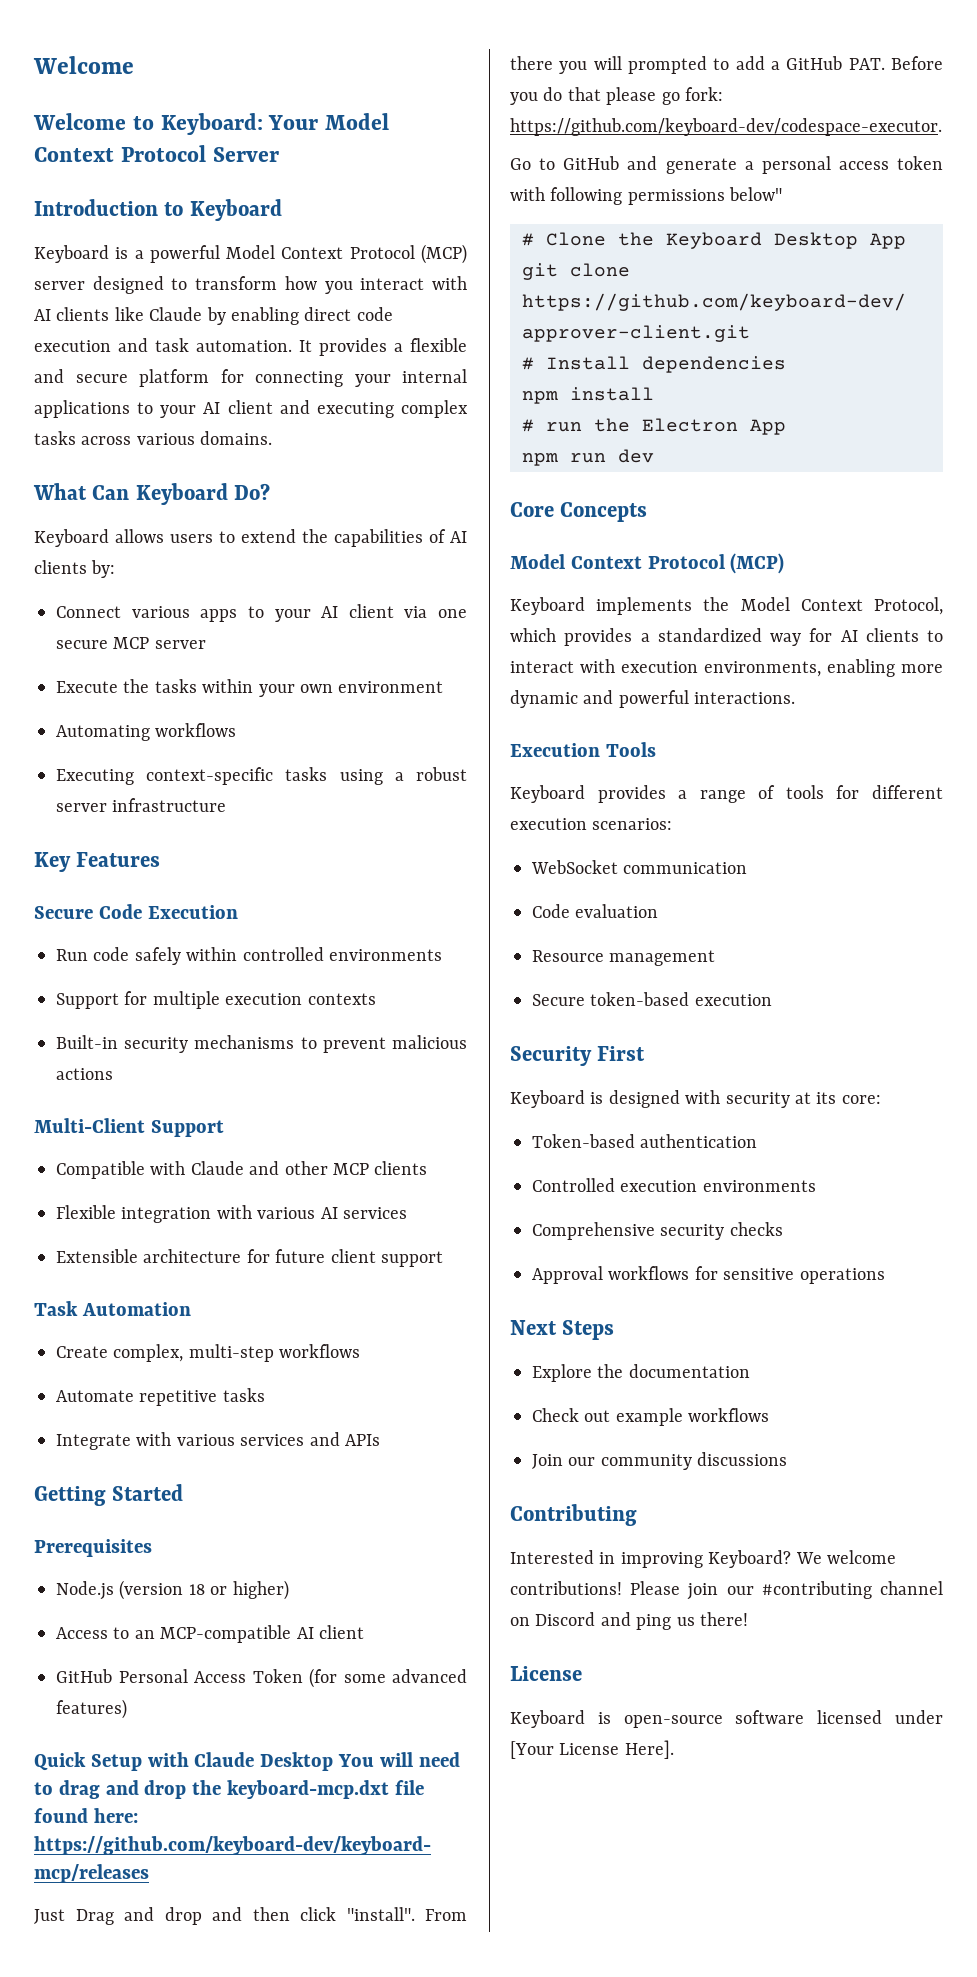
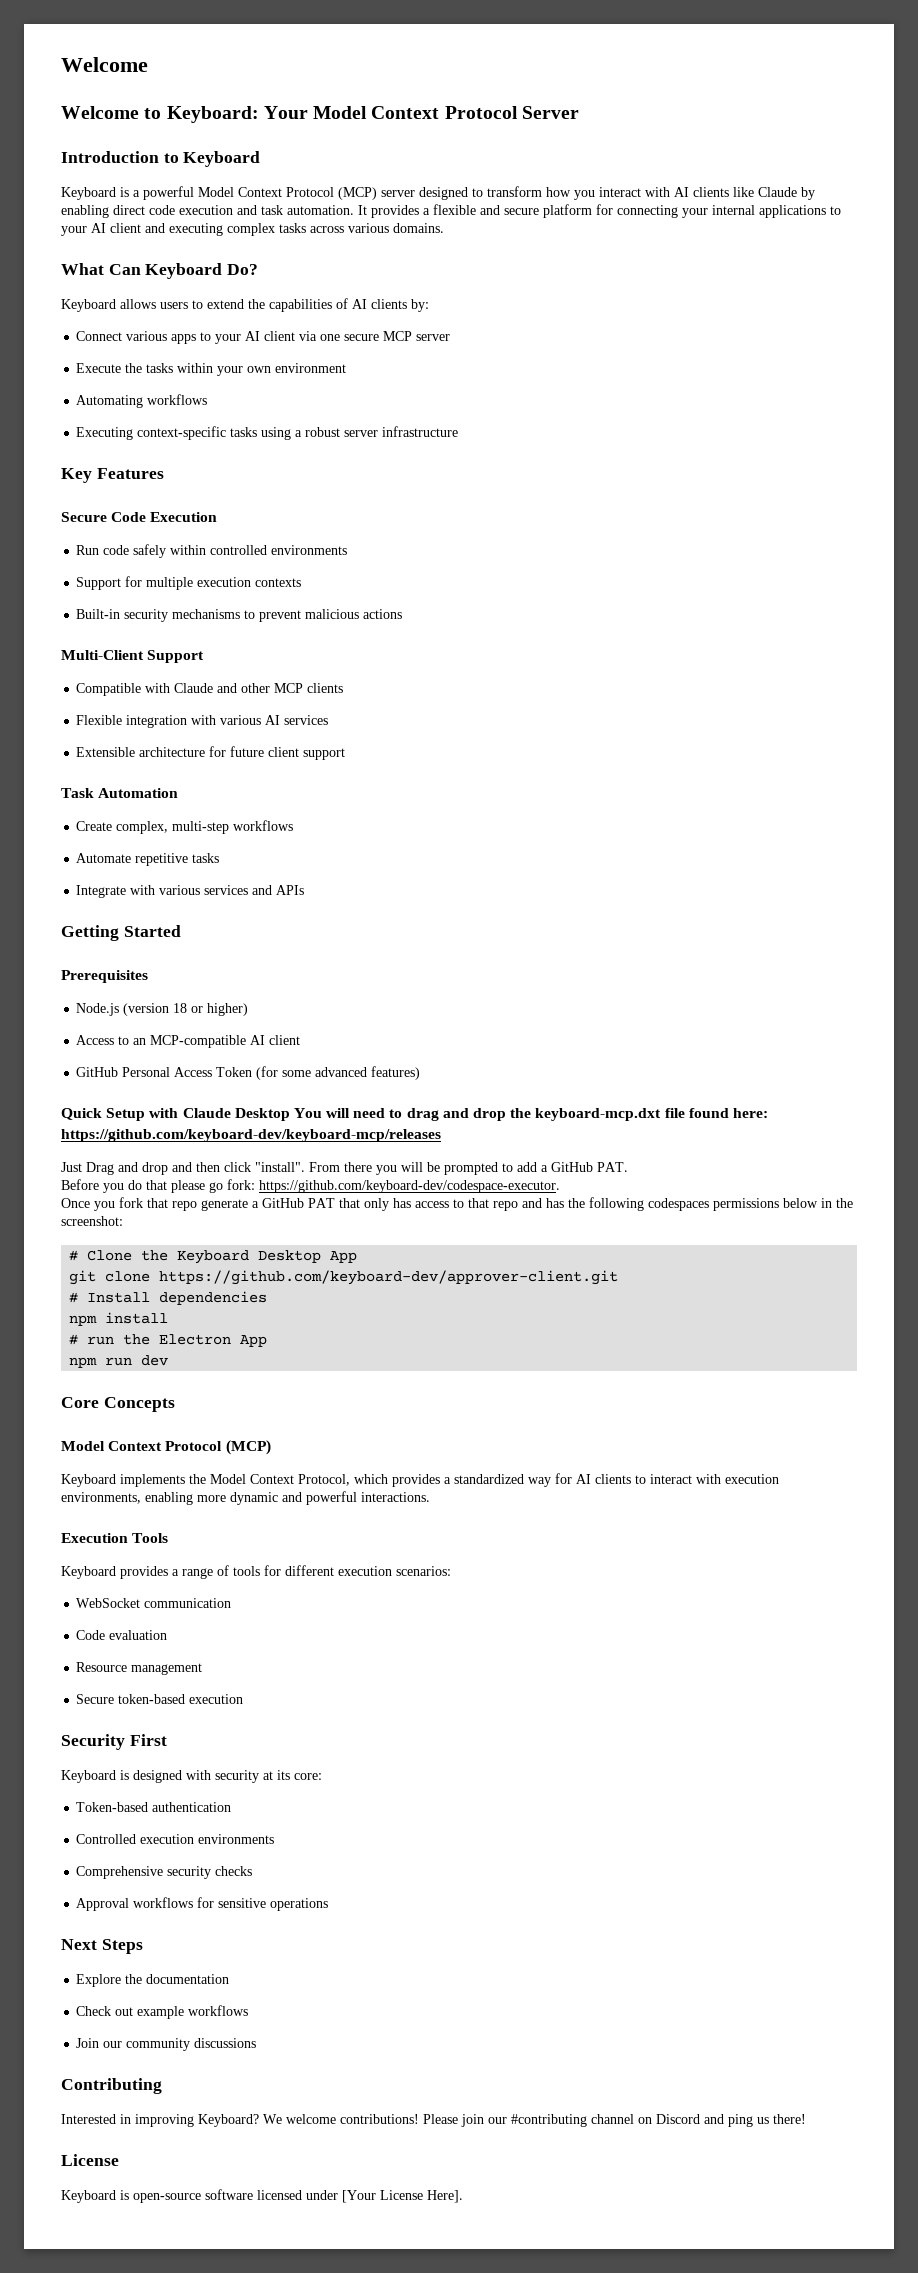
- From there you will prompted to add a GitHub PAT. Before you do that please go fork: https://github.com/keyboard-dev/codespace-executor.
+ From there you will be prompted to add a GitHub PAT.
+ Before you do that please go fork: https://github.com/keyboard-dev/codespace-executor.
- Go to GitHub and generate a personal access token with following permissions below"
+ Once you fork that repo generate a GitHub PAT that only has access to that repo and has the following codespaces permissions below in the screenshot:

